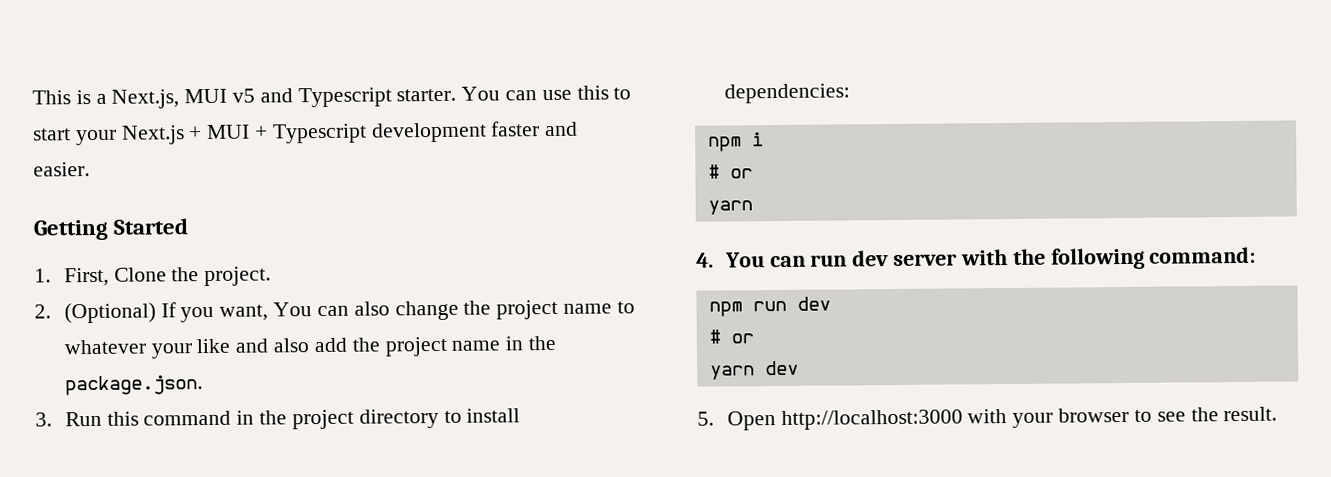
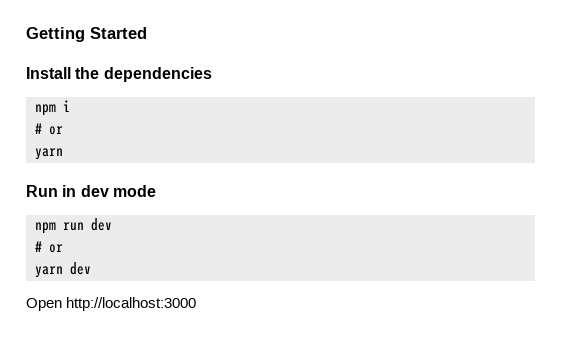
- This is a Next.js, MUI v5 and Typescript starter. You can use this to start your Next.js + MUI + Typescript development faster and easier.
  Getting Started
- 1. First, Clone the project.
- 2. (Optional) If you want, You can also change the project name to whatever your like and also add the project name in the package.json.
- 3. Run this command in the project directory to install dependencies:
+ Install the dependencies
- 4. You can run dev server with the following command:
+ Run in dev mode
- 5. Open http://localhost:3000 with your browser to see the result.
+ Open http://localhost:3000

